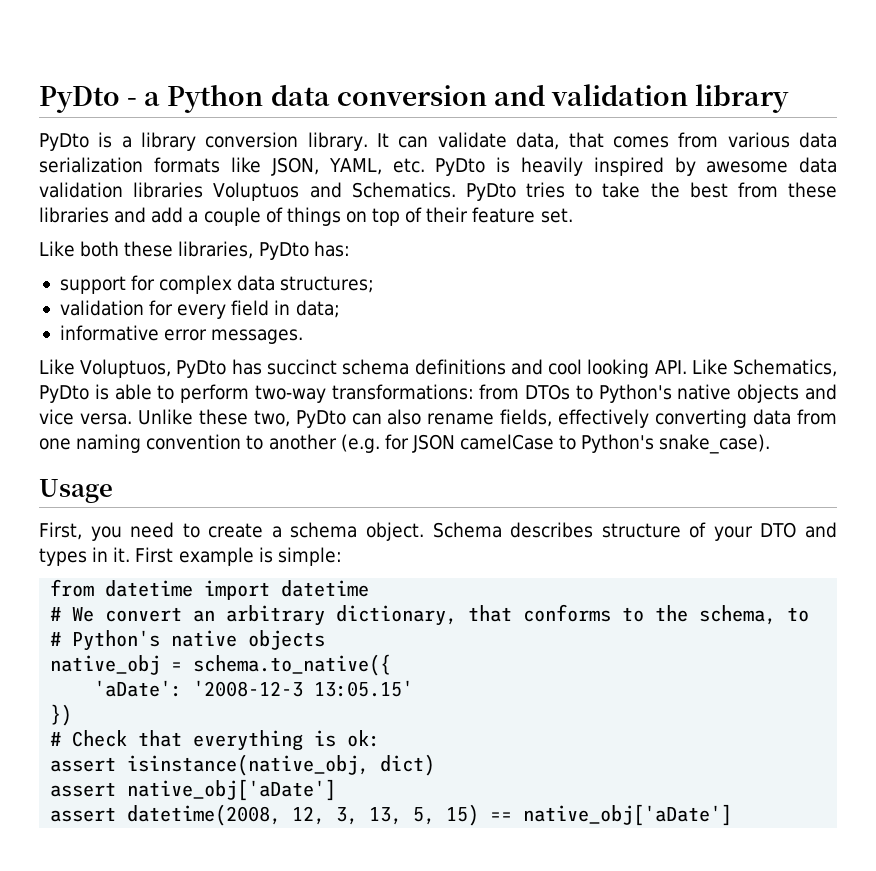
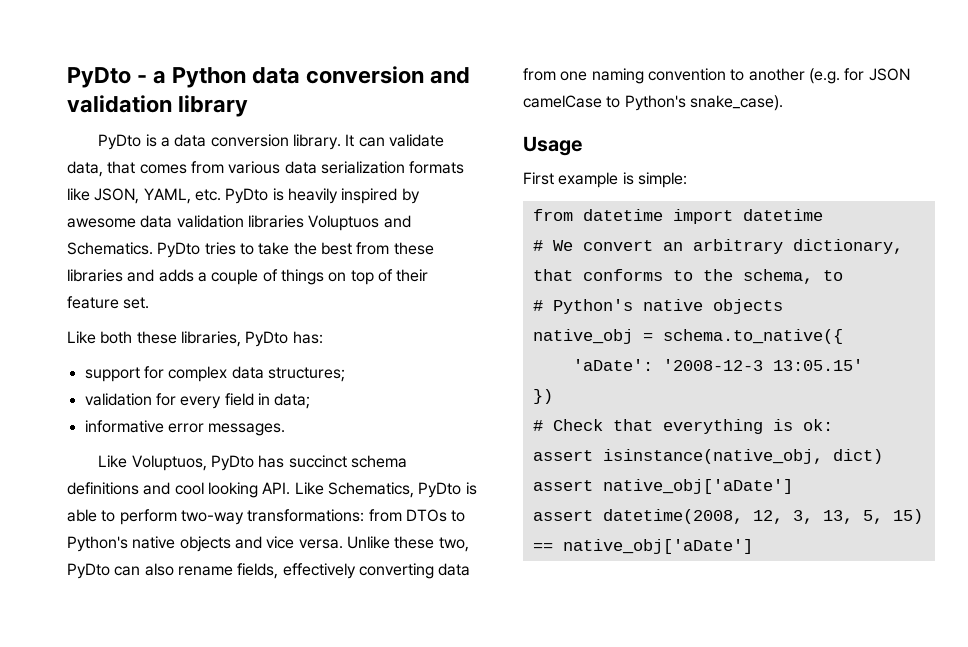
- PyDto is a library conversion library.
+ PyDto is a data conversion library.
- PyDto tries to take the best from these libraries and add a couple of things on top of their feature set.
+ PyDto tries to take the best from these libraries and adds a couple of things on top of their feature set.
- First, you need to create a schema object. Schema describes structure of your DTO and types in it.

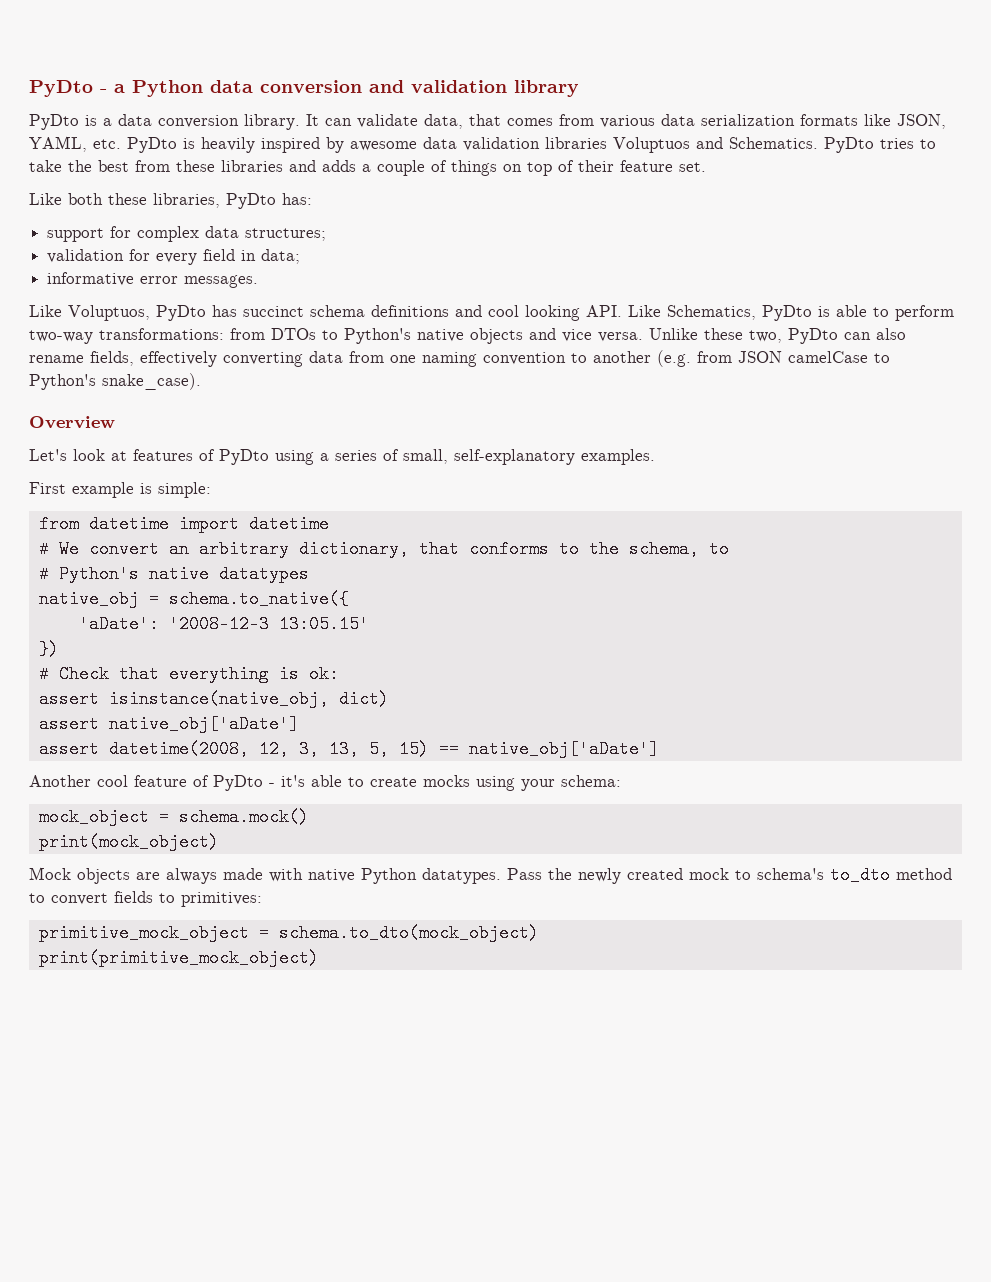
- Unlike these two, PyDto can also rename fields, effectively converting data from one naming convention to another (e.g. for JSON camelCase to Python's snake_case).
+ Unlike these two, PyDto can also rename fields, effectively converting data from one naming convention to another (e.g. from JSON camelCase to Python's snake_case).
- Usage
+ Overview
+ Let's look at features of PyDto using a series of small, self-explanatory examples.
- # Python's native objects
+ # Python's native datatypes
+ Another cool feature of PyDto - it's able to create mocks using your schema:
+ mock_object = schema.mock()
+ print(mock_object)
+ Mock objects are always made with native Python datatypes. Pass the newly created mock to schema's to_dto method to convert fields to primitives:
+ primitive_mock_object = schema.to_dto(mock_object)
+ print(primitive_mock_object)

